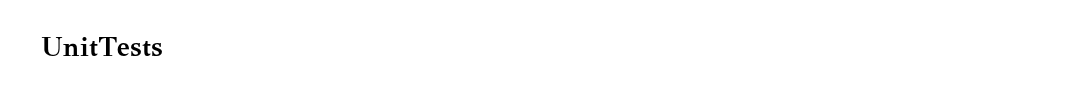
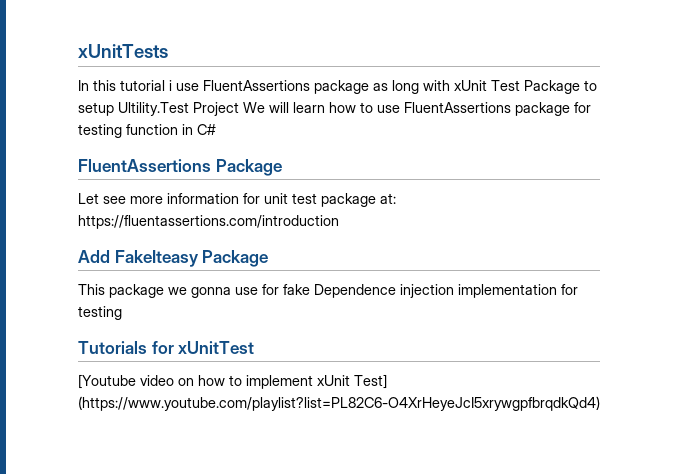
- UnitTests
+ xUnitTests
+ In this tutorial i use FluentAssertions package as long with xUnit Test Package to setup Ultility.Test Project We will learn how to use FluentAssertions package for testing function in C#
+ FluentAssertions Package
+ Let see more information for unit test package at: https://fluentassertions.com/introduction
+ Add FakeIteasy Package
+ This package we gonna use for fake Dependence injection implementation for testing
+ Tutorials for xUnitTest
+ [Youtube video on how to implement xUnit Test] (https://www.youtube.com/playlist?list=PL82C6-O4XrHeyeJcI5xrywgpfbrqdkQd4)

